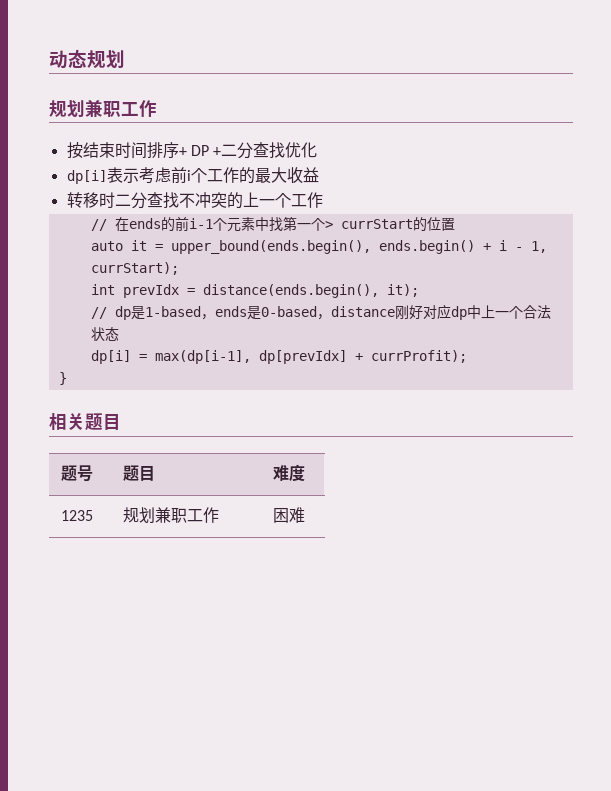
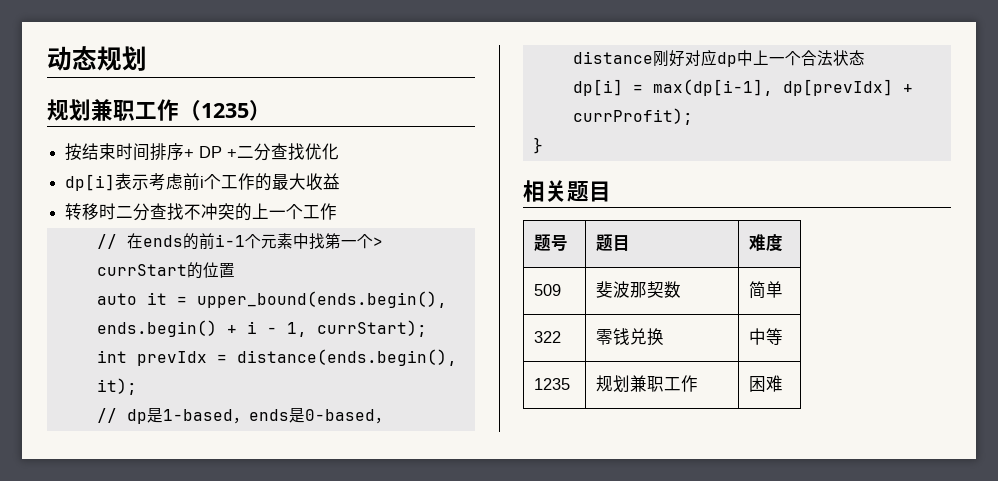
  动态规划
- 规划兼职工作
+ 规划兼职工作（1235）
+ 509 | 斐波那契数 | 简单
+ 322 | 零钱兑换 | 中等

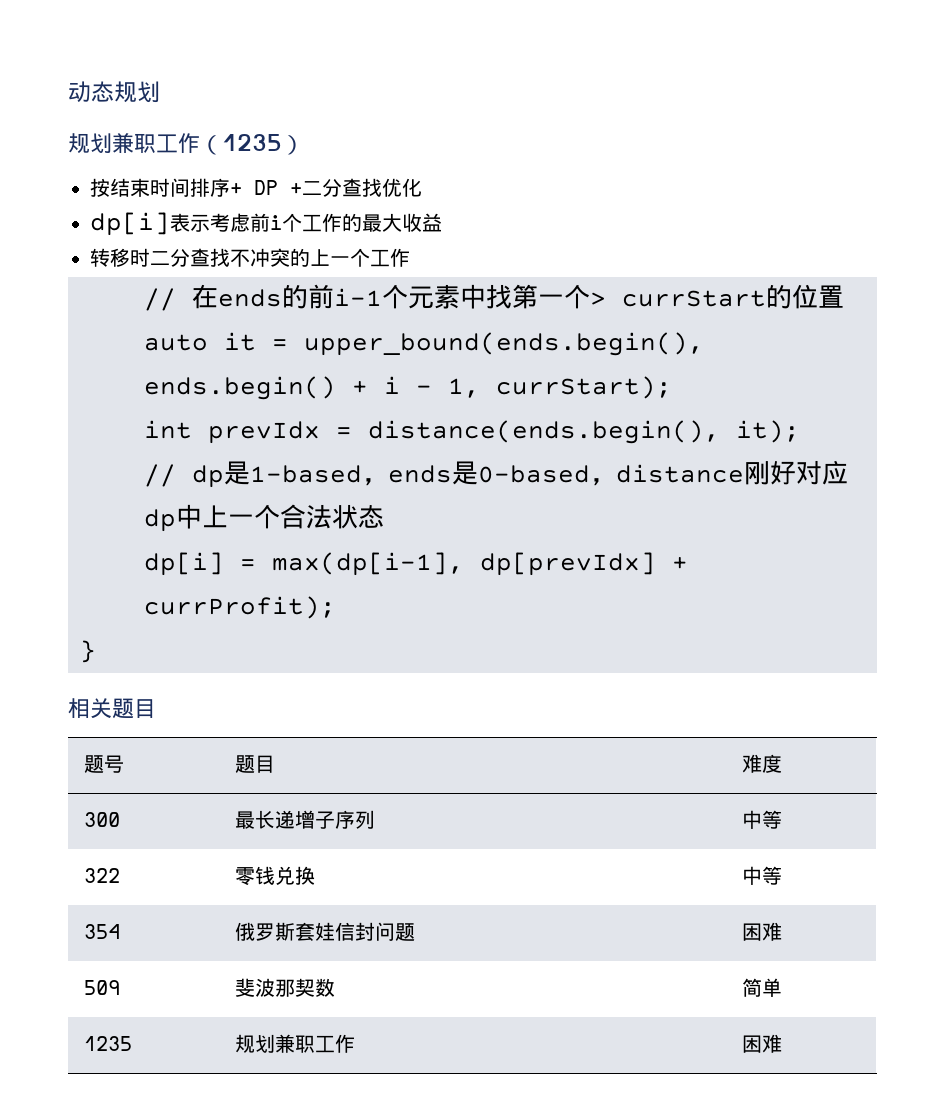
+ 300 | 最长递增子序列 | 中等
+ 322 | 零钱兑换 | 中等
+ 354 | 俄罗斯套娃信封问题 | 困难
- 322 | 零钱兑换 | 中等

